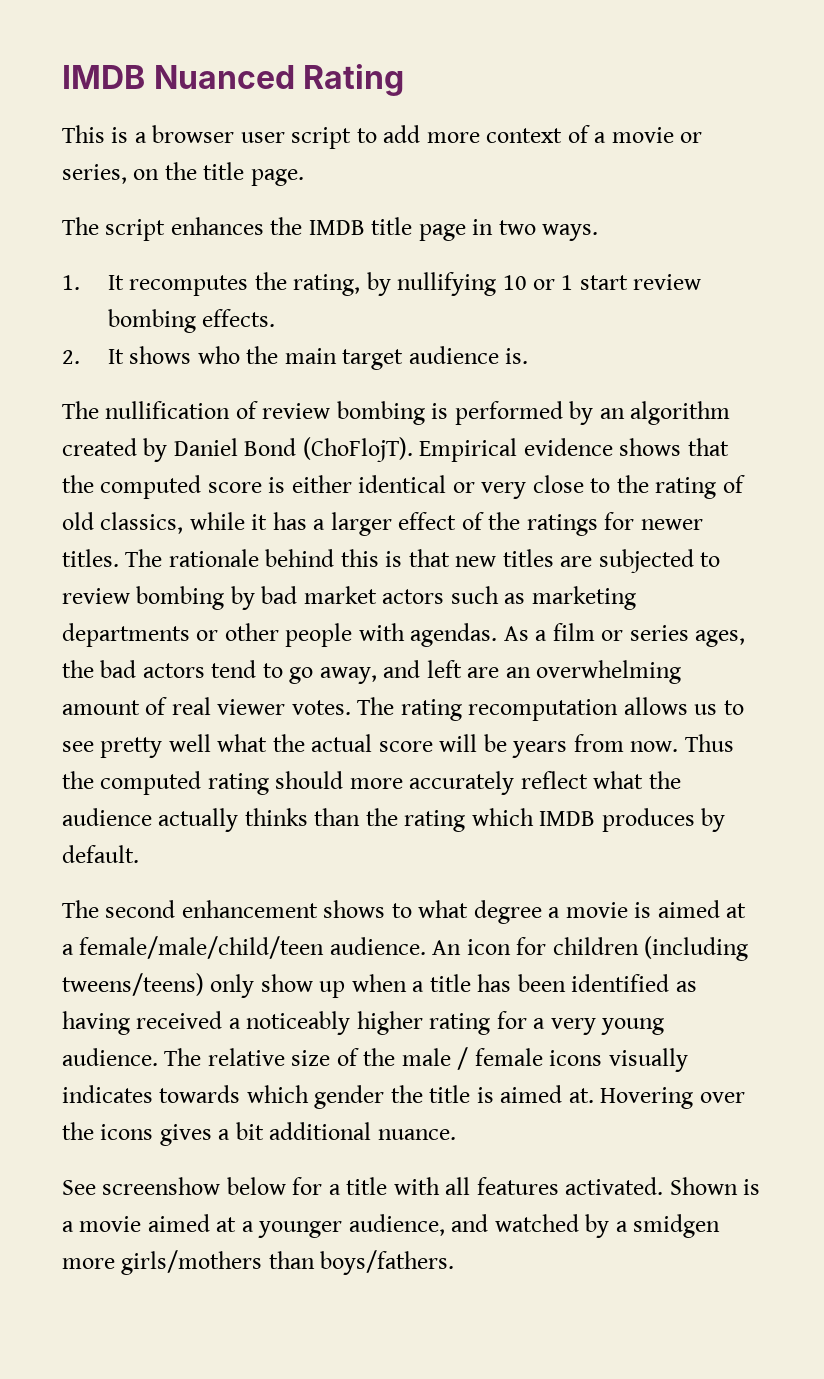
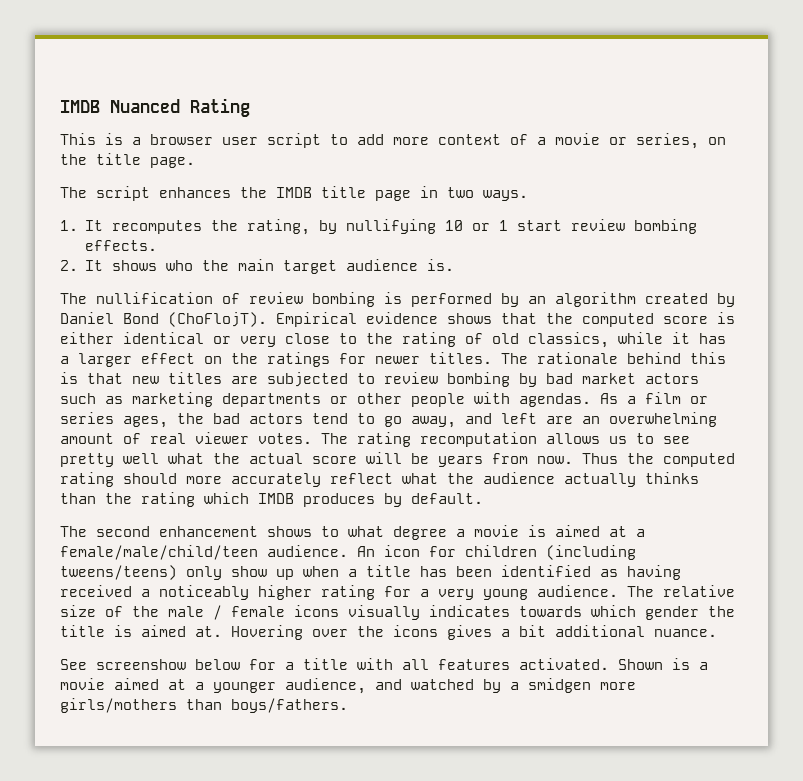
- Empirical evidence shows that the computed score is either identical or very close to the rating of old classics, while it has a larger effect of the ratings for newer titles.
+ Empirical evidence shows that the computed score is either identical or very close to the rating of old classics, while it has a larger effect on the ratings for newer titles.

